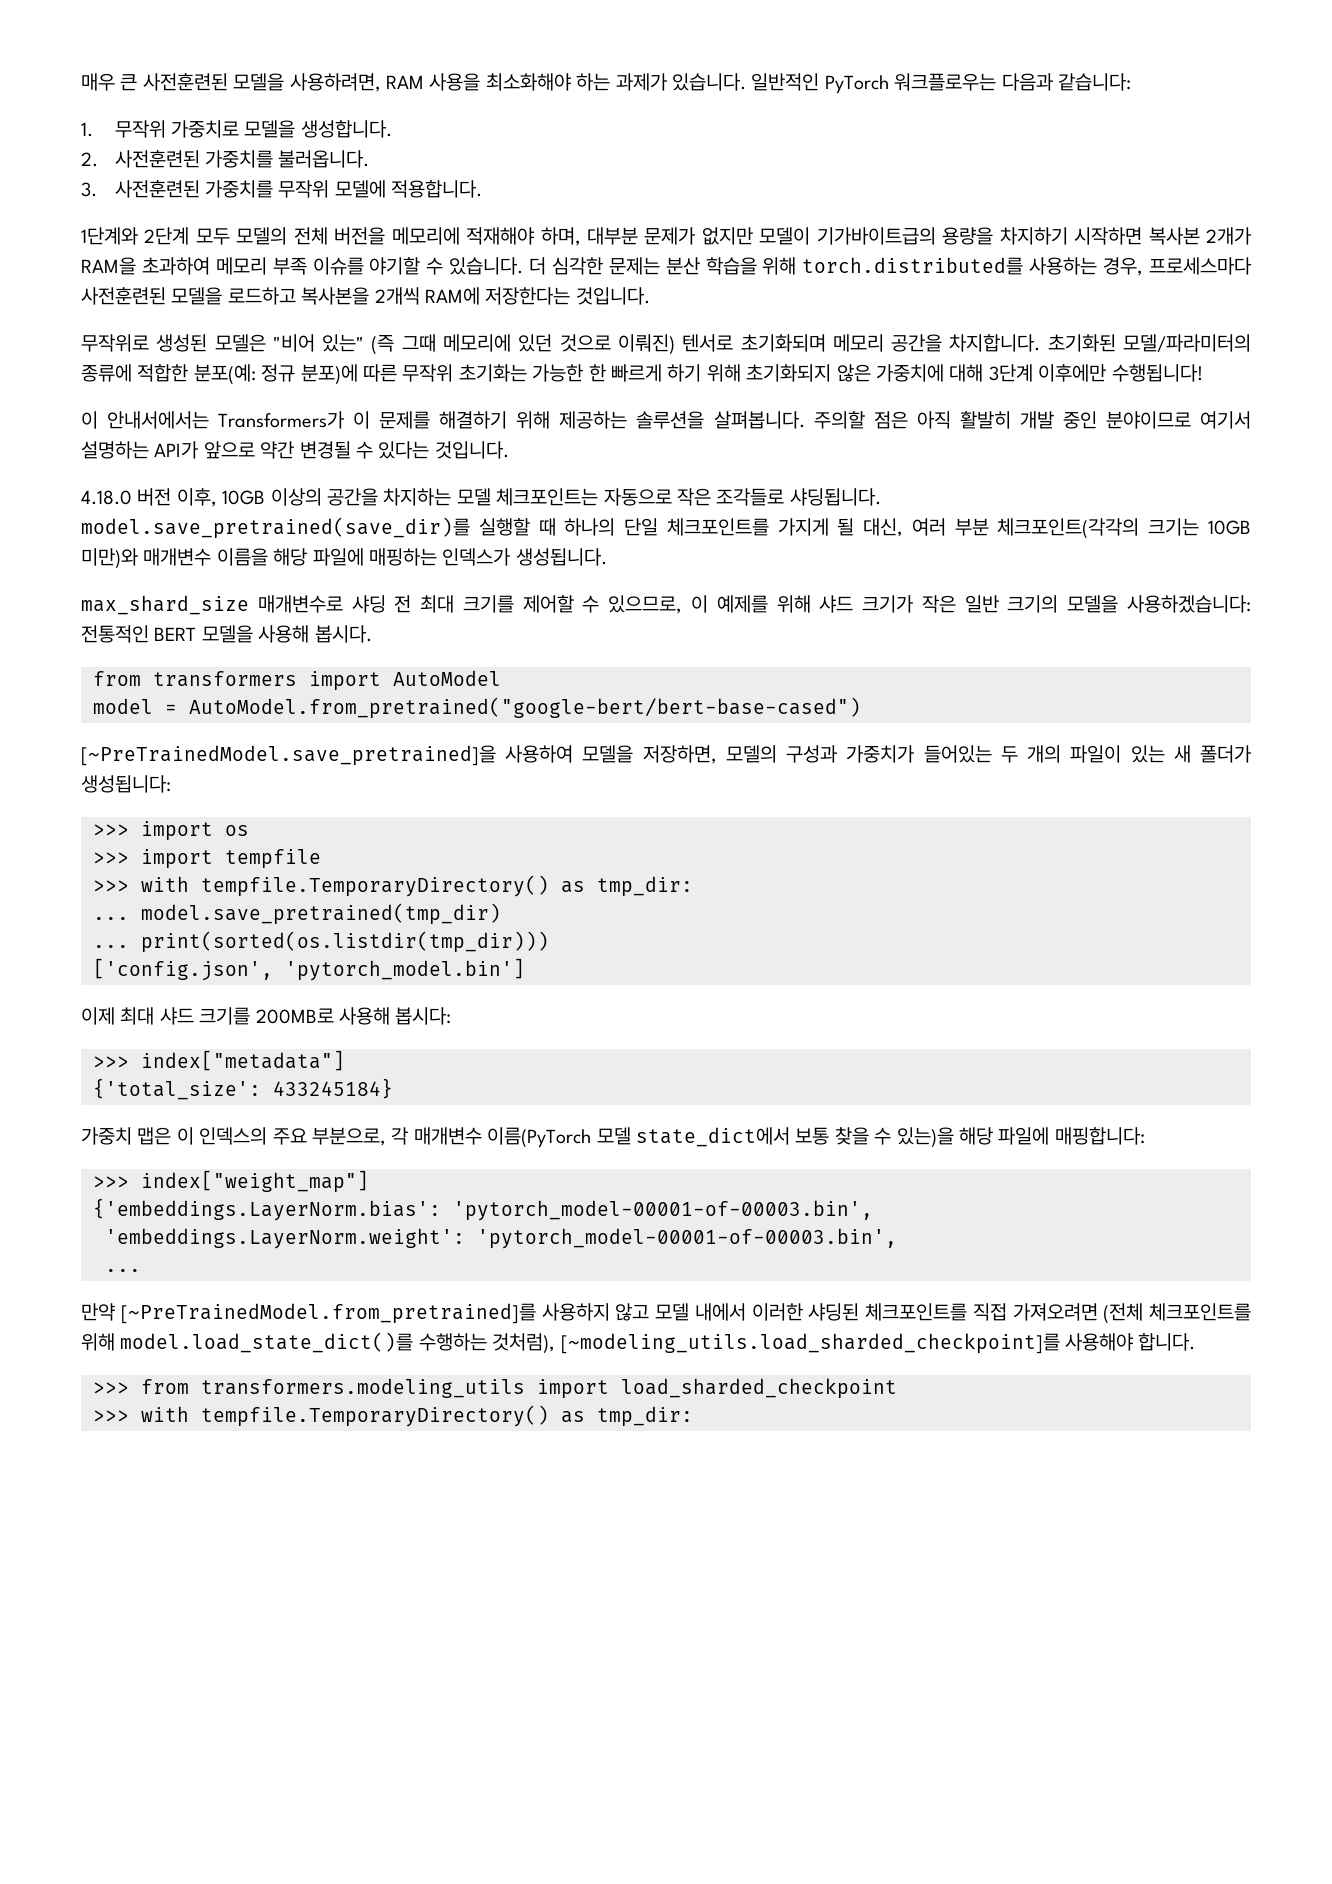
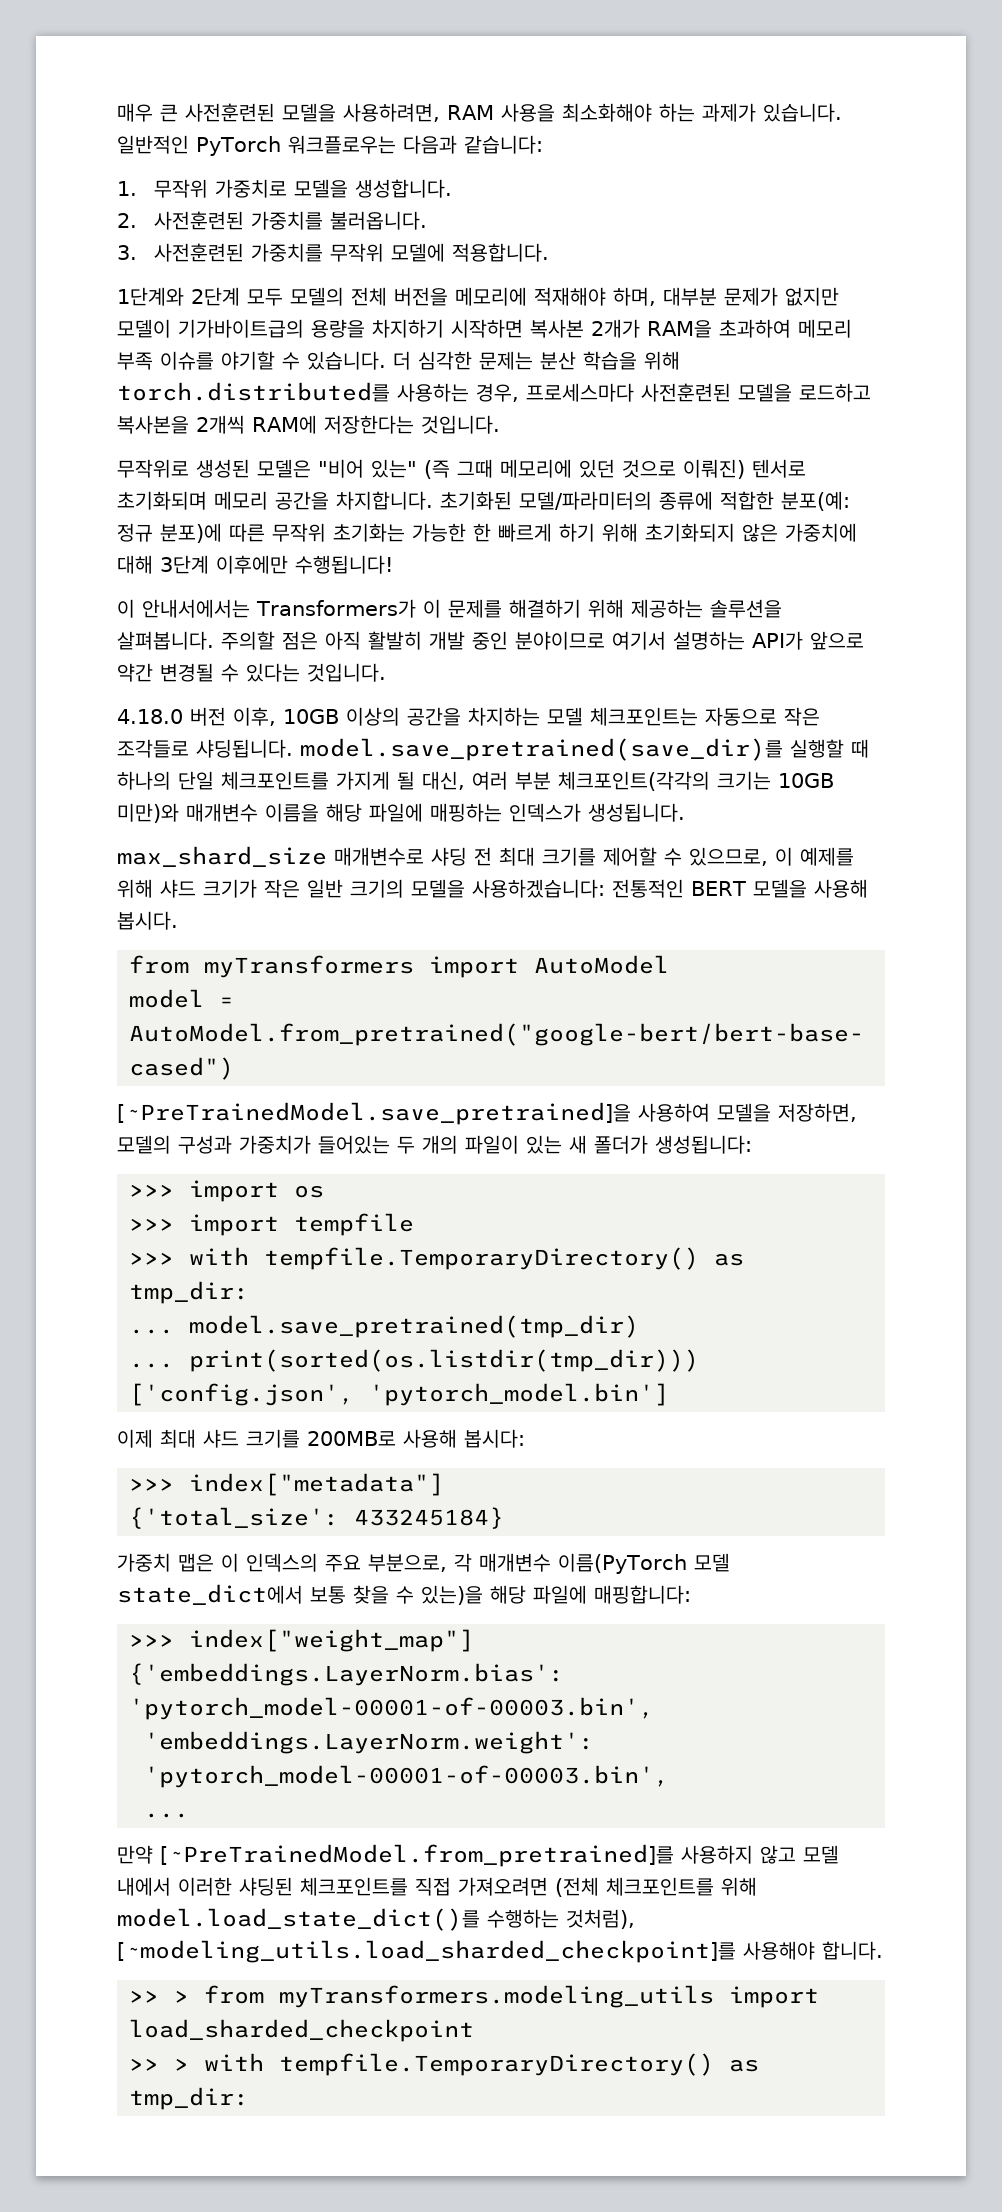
- from transformers import AutoModel
+ from myTransformers import AutoModel
- >>> from transformers.modeling_utils import load_sharded_checkpoint
- >>> with tempfile.TemporaryDirectory() as tmp_dir:
+ >> > from myTransformers.modeling_utils import load_sharded_checkpoint
+ >> > with tempfile.TemporaryDirectory() as tmp_dir:

